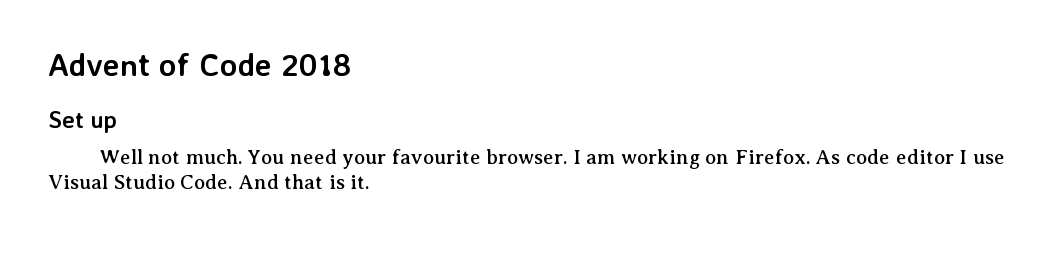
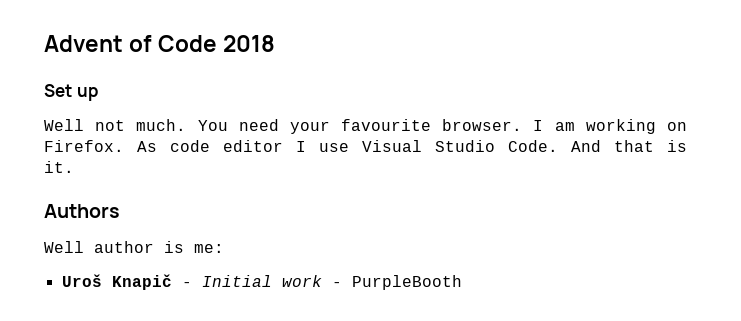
+ Authors
+ Well author is me:
+ Uroš Knapič - Initial work - PurpleBooth

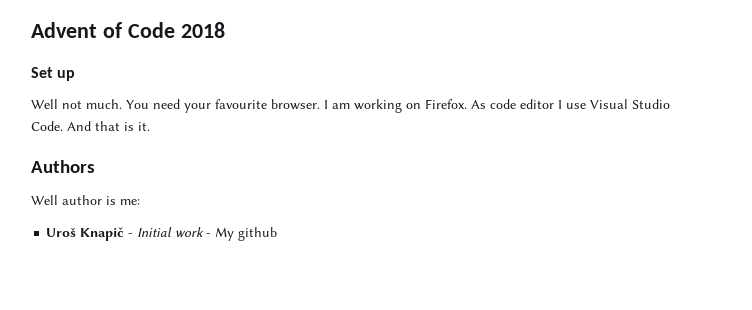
- Uroš Knapič - Initial work - PurpleBooth
+ Uroš Knapič - Initial work - My github

